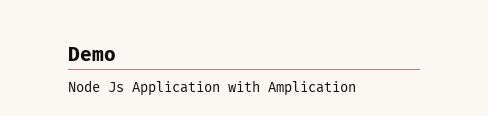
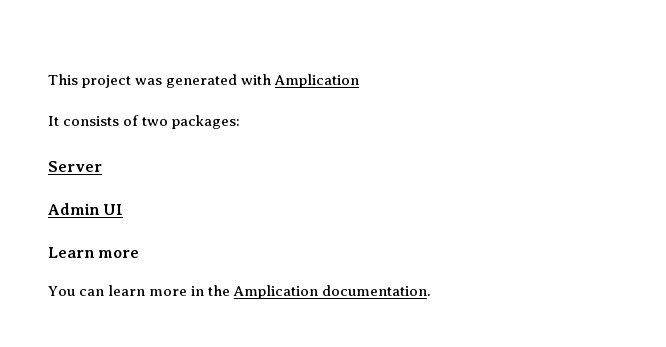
- Demo
- Node Js Application with Amplication
+ This project was generated with Amplication
+ It consists of two packages:
+ Server
+ Admin UI
+ Learn more
+ You can learn more in the Amplication documentation.

